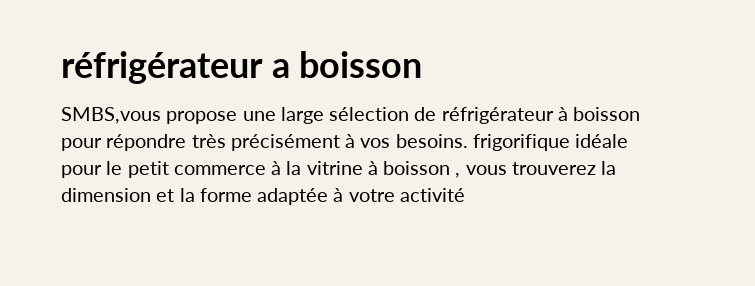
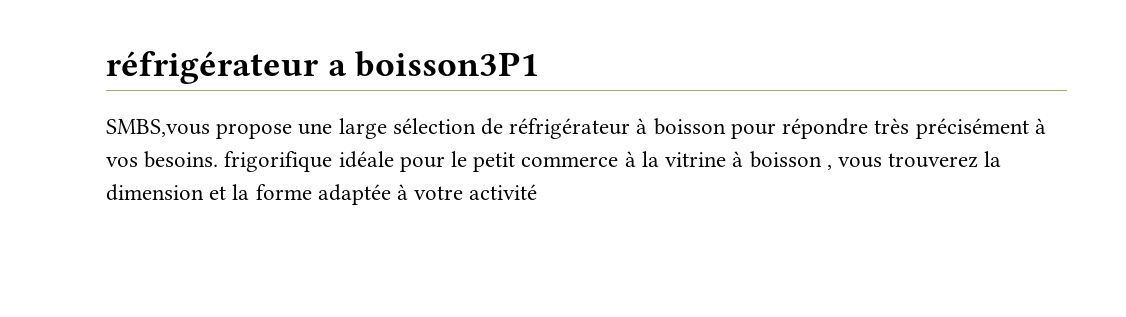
- réfrigérateur a boisson
+ réfrigérateur a boisson3P1

